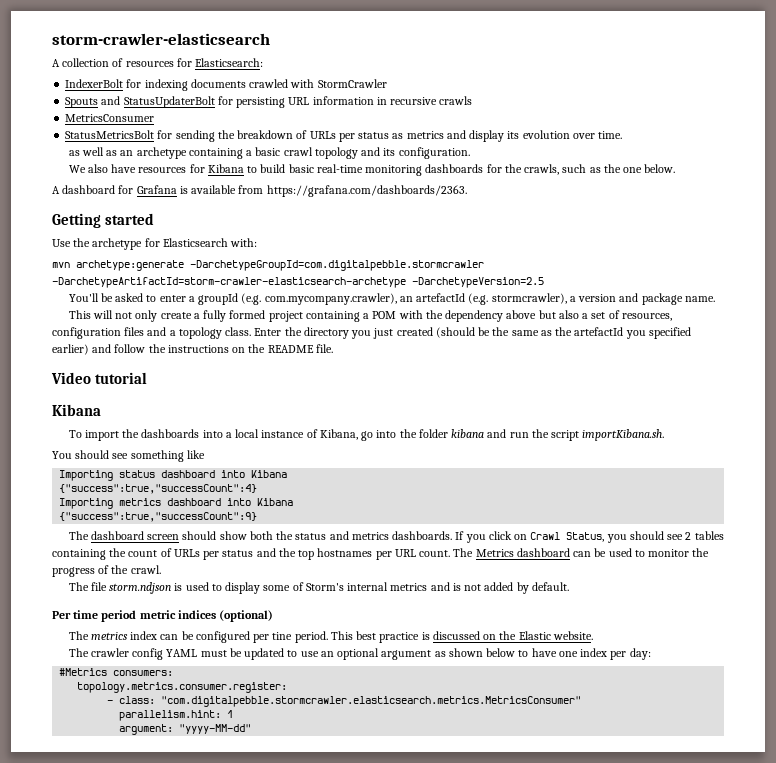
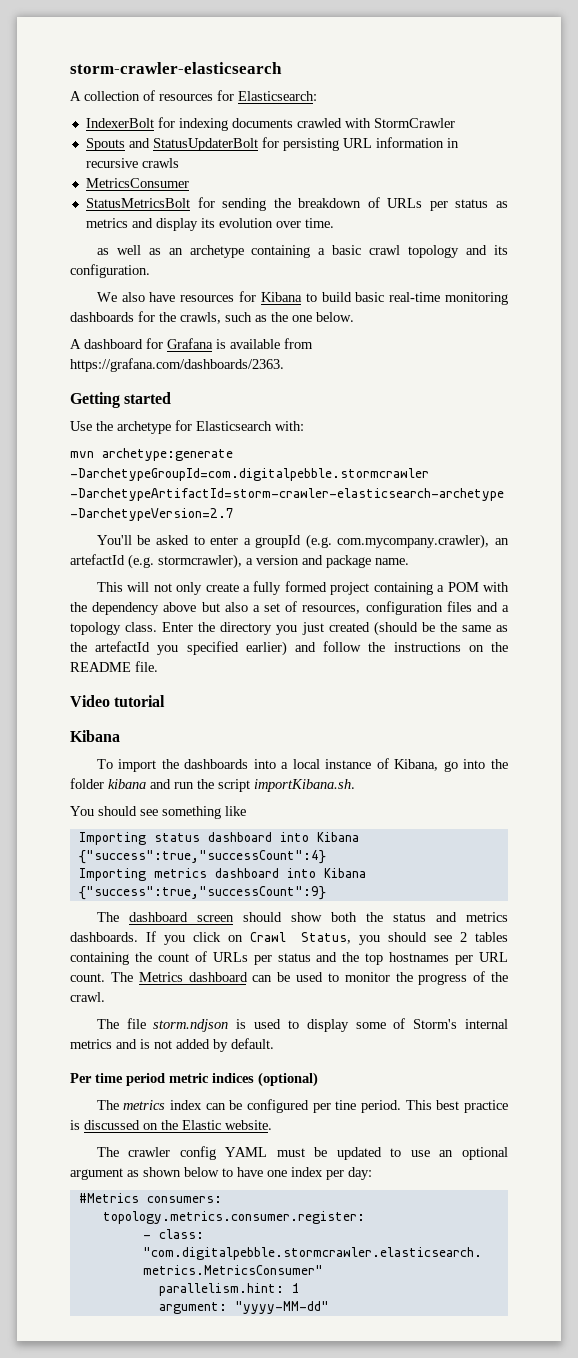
- mvn archetype:generate -DarchetypeGroupId=com.digitalpebble.stormcrawler -DarchetypeArtifactId=storm-crawler-elasticsearch-archetype -DarchetypeVersion=2.5
+ mvn archetype:generate -DarchetypeGroupId=com.digitalpebble.stormcrawler -DarchetypeArtifactId=storm-crawler-elasticsearch-archetype -DarchetypeVersion=2.7

